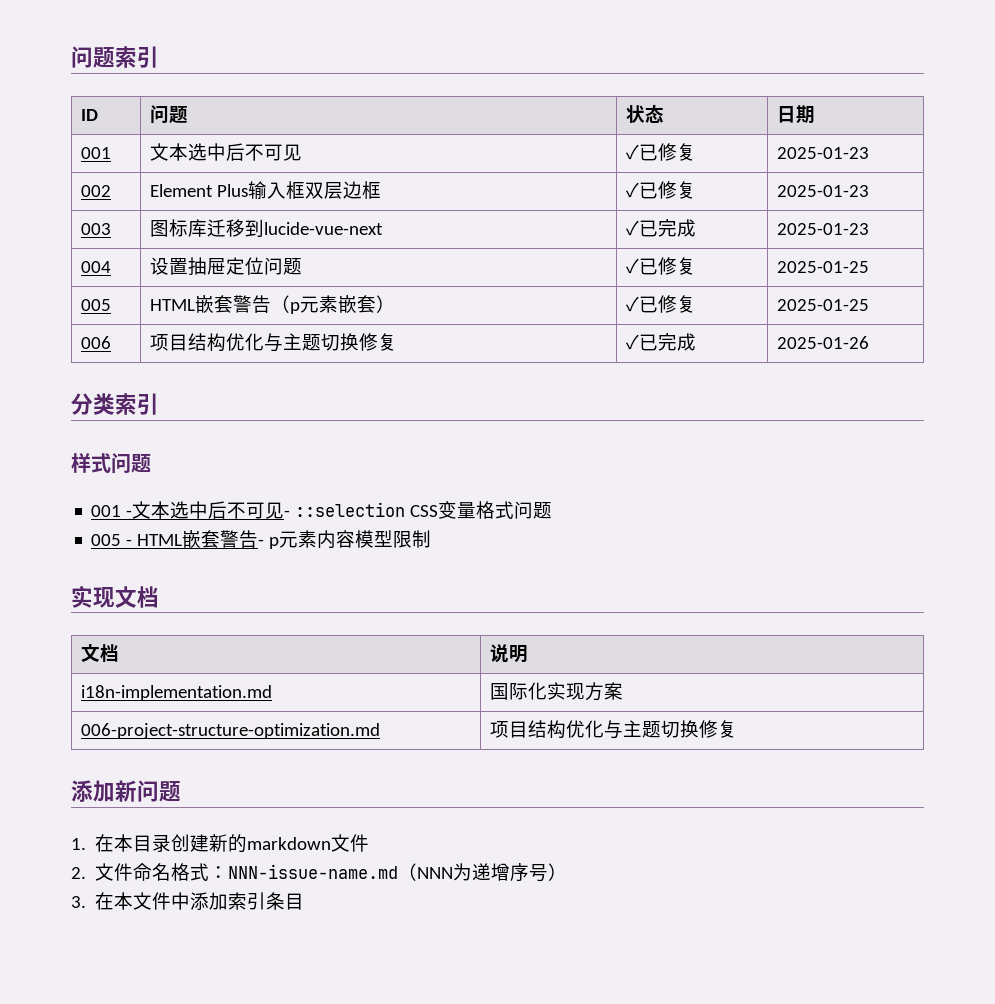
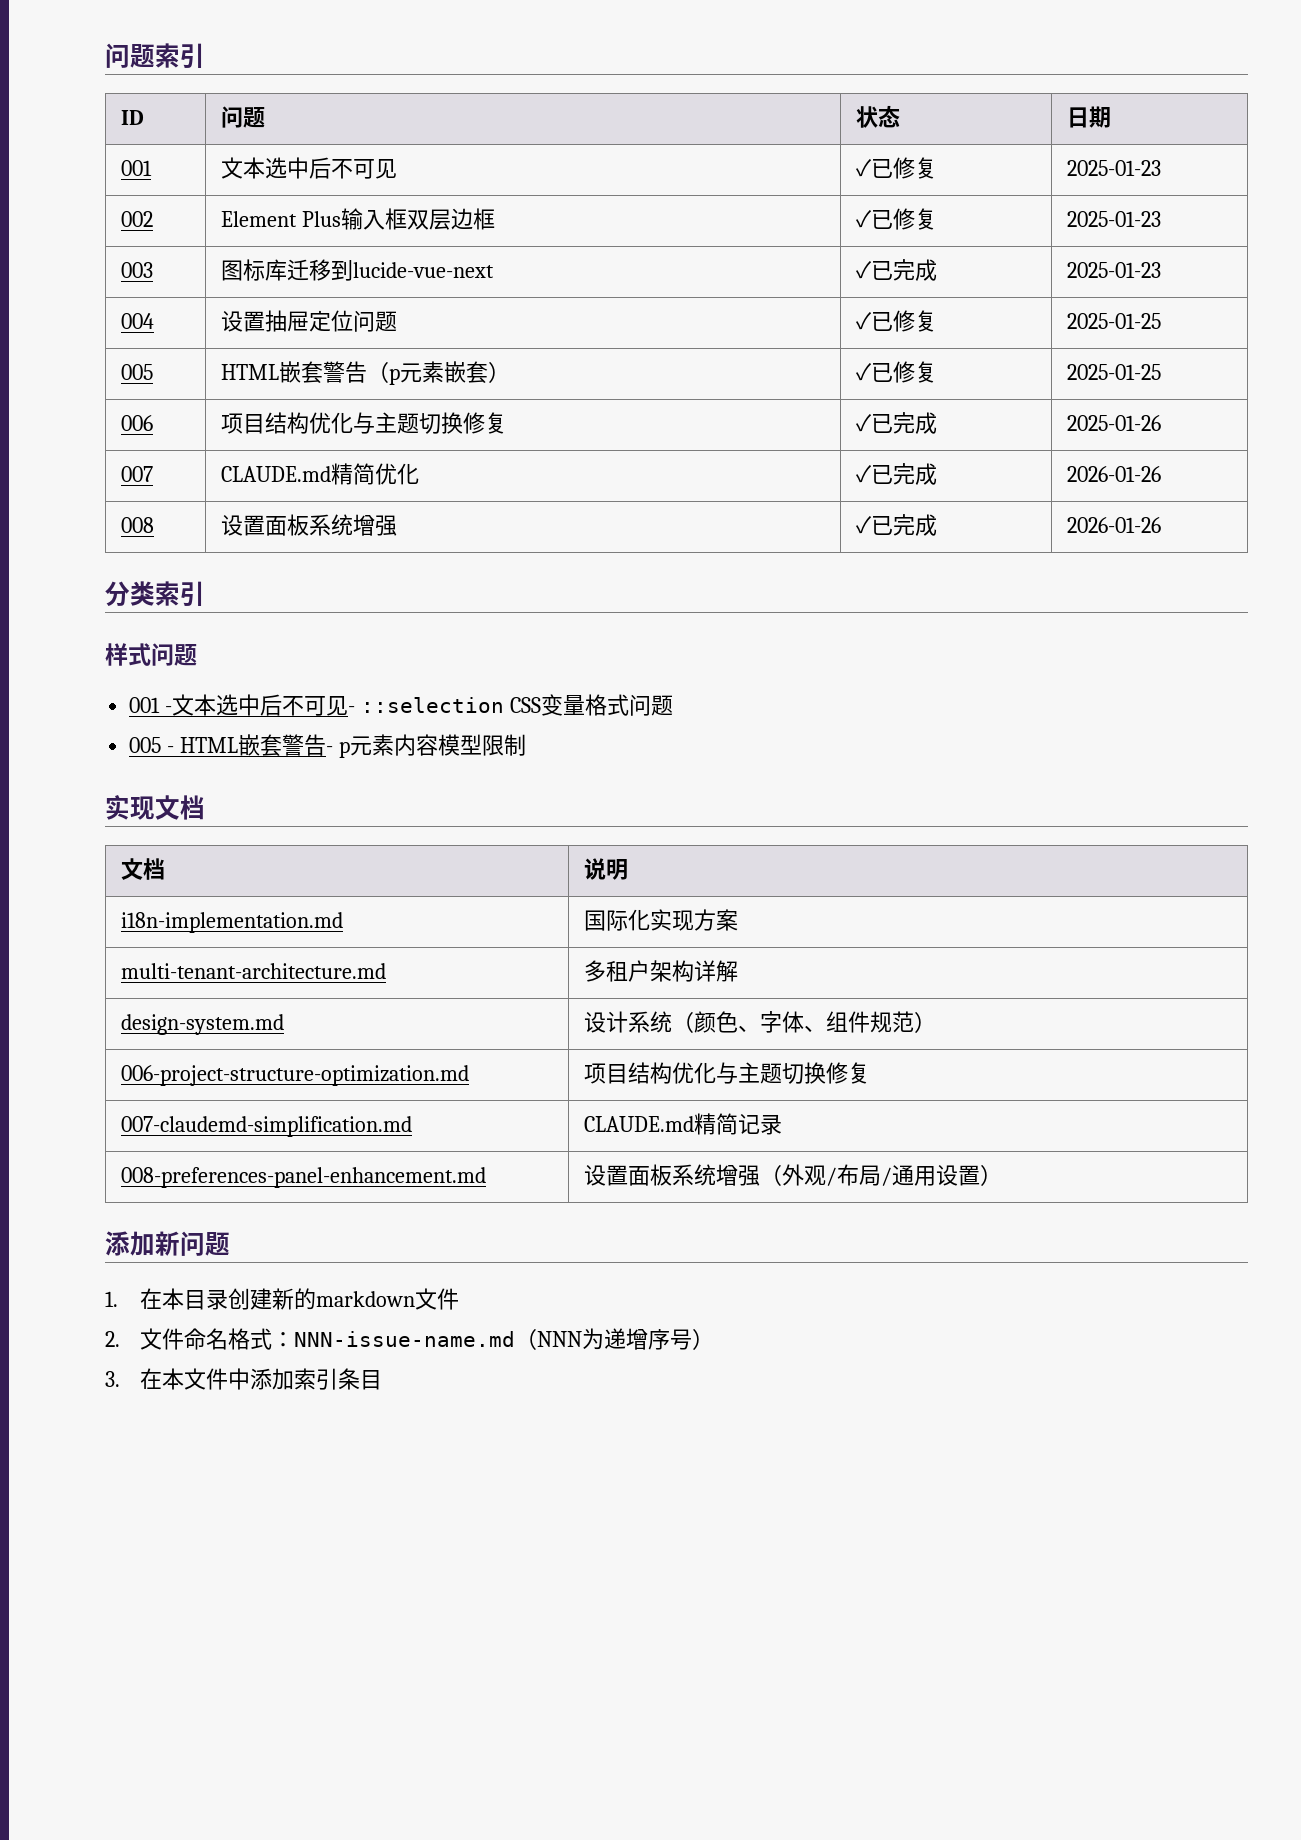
+ 007 | CLAUDE.md精简优化 | ✓已完成 | 2026-01-26
+ 008 | 设置面板系统增强 | ✓已完成 | 2026-01-26
+ multi-tenant-architecture.md | 多租户架构详解
+ design-system.md | 设计系统（颜色、字体、组件规范）
+ 007-claudemd-simplification.md | CLAUDE.md精简记录
+ 008-preferences-panel-enhancement.md | 设置面板系统增强（外观/布局/通用设置）

